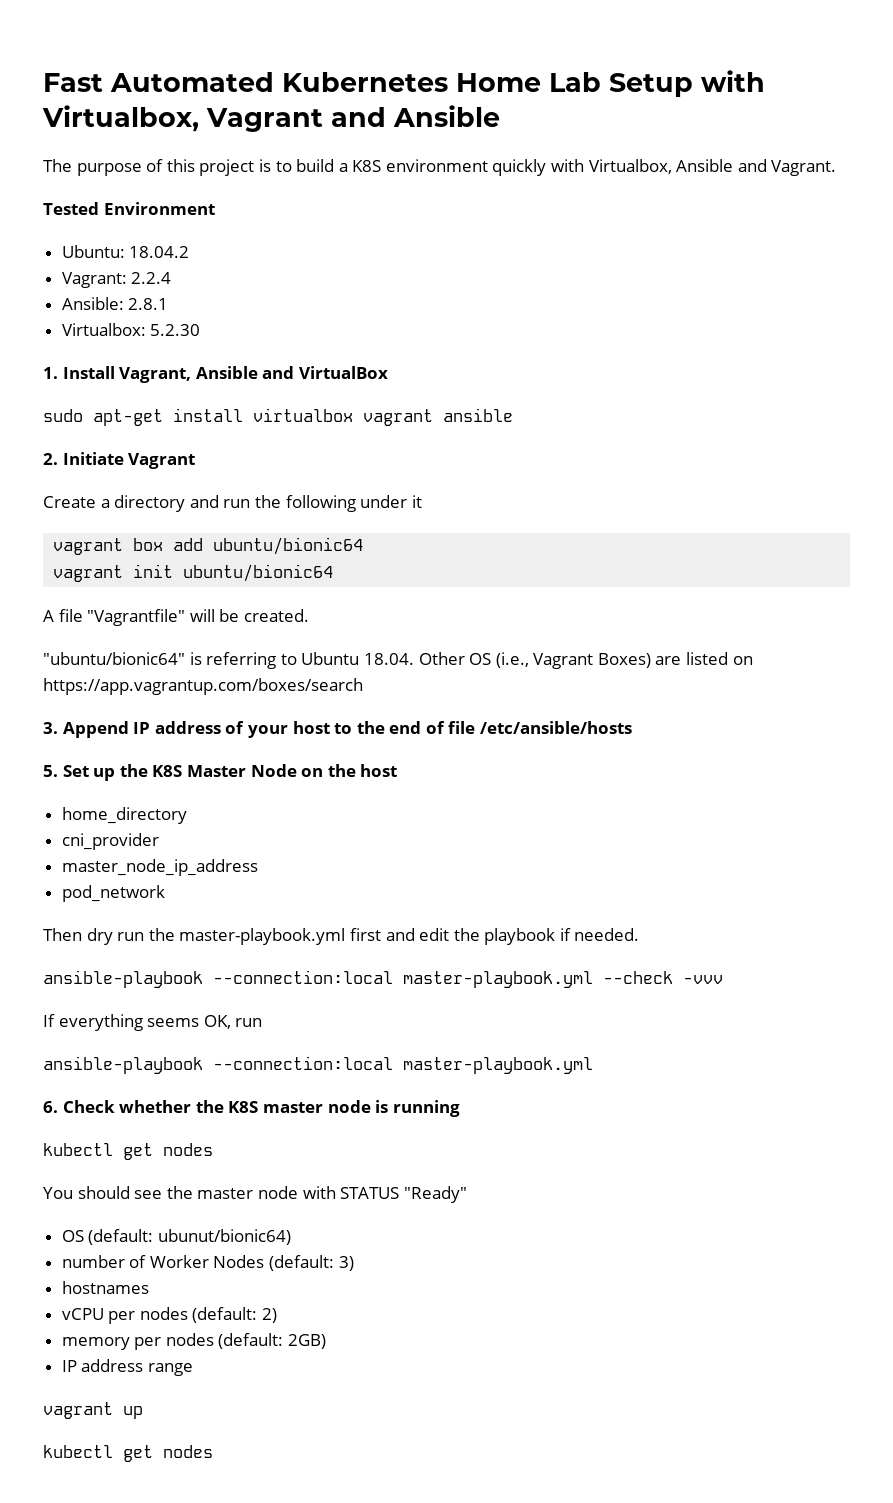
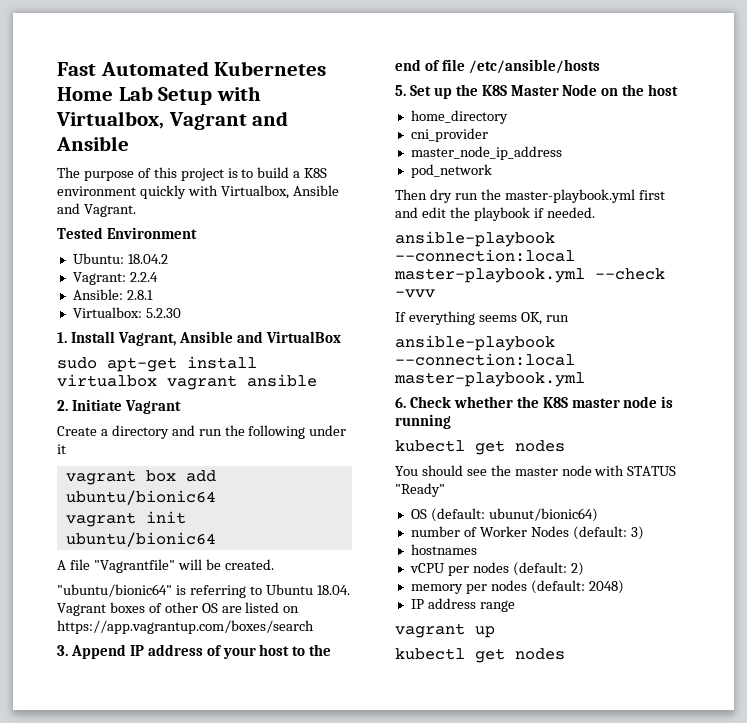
- "ubuntu/bionic64" is referring to Ubuntu 18.04. Other OS (i.e., Vagrant Boxes) are listed on https://app.vagrantup.com/boxes/search
+ "ubuntu/bionic64" is referring to Ubuntu 18.04. Vagrant boxes of other OS are listed on https://app.vagrantup.com/boxes/search
- memory per nodes (default: 2GB)
+ memory per nodes (default: 2048)

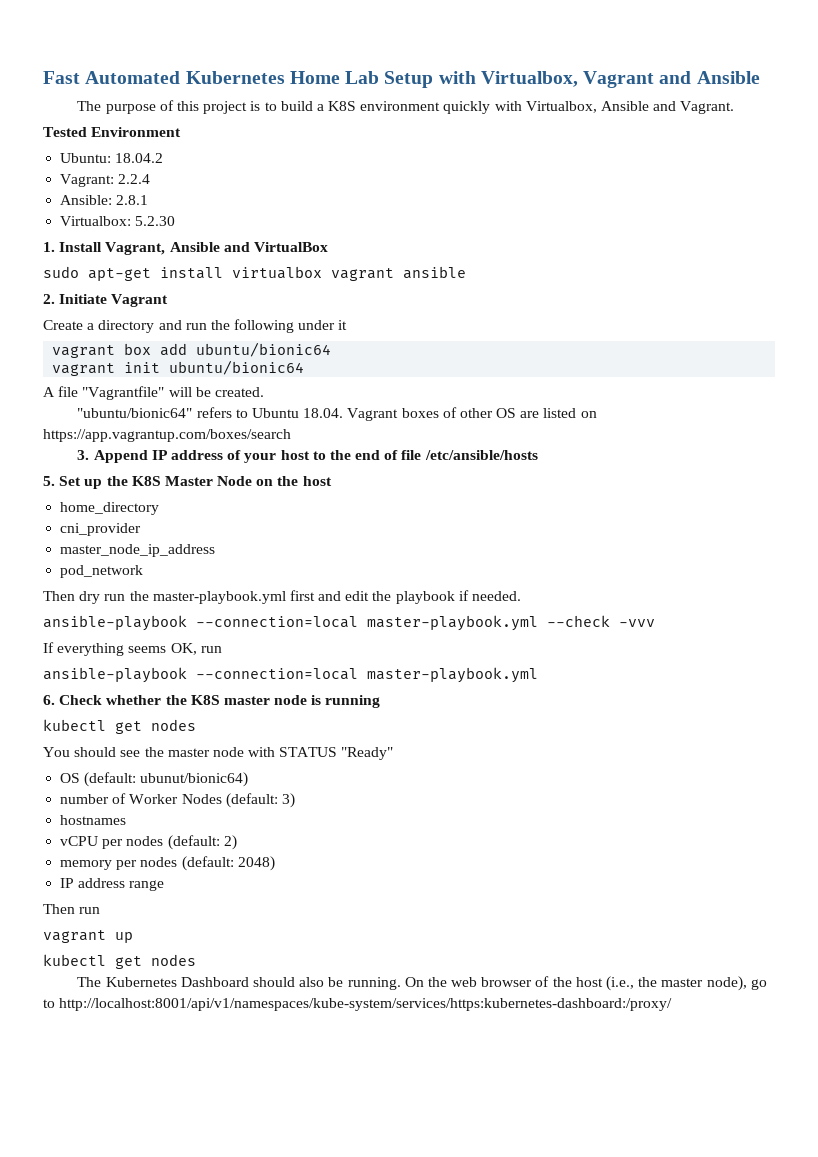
- "ubuntu/bionic64" is referring to Ubuntu 18.04. Vagrant boxes of other OS are listed on https://app.vagrantup.com/boxes/search
+ "ubuntu/bionic64" refers to Ubuntu 18.04. Vagrant boxes of other OS are listed on https://app.vagrantup.com/boxes/search
- ansible-playbook --connection:local master-playbook.yml --check -vvv
+ ansible-playbook --connection=local master-playbook.yml --check -vvv
  If everything seems OK, run
- ansible-playbook --connection:local master-playbook.yml
+ ansible-playbook --connection=local master-playbook.yml
+ Then run
+ The Kubernetes Dashboard should also be running. On the web browser of the host (i.e., the master node), go to http://localhost:8001/api/v1/namespaces/kube-system/services/https:kubernetes-dashboard:/proxy/

